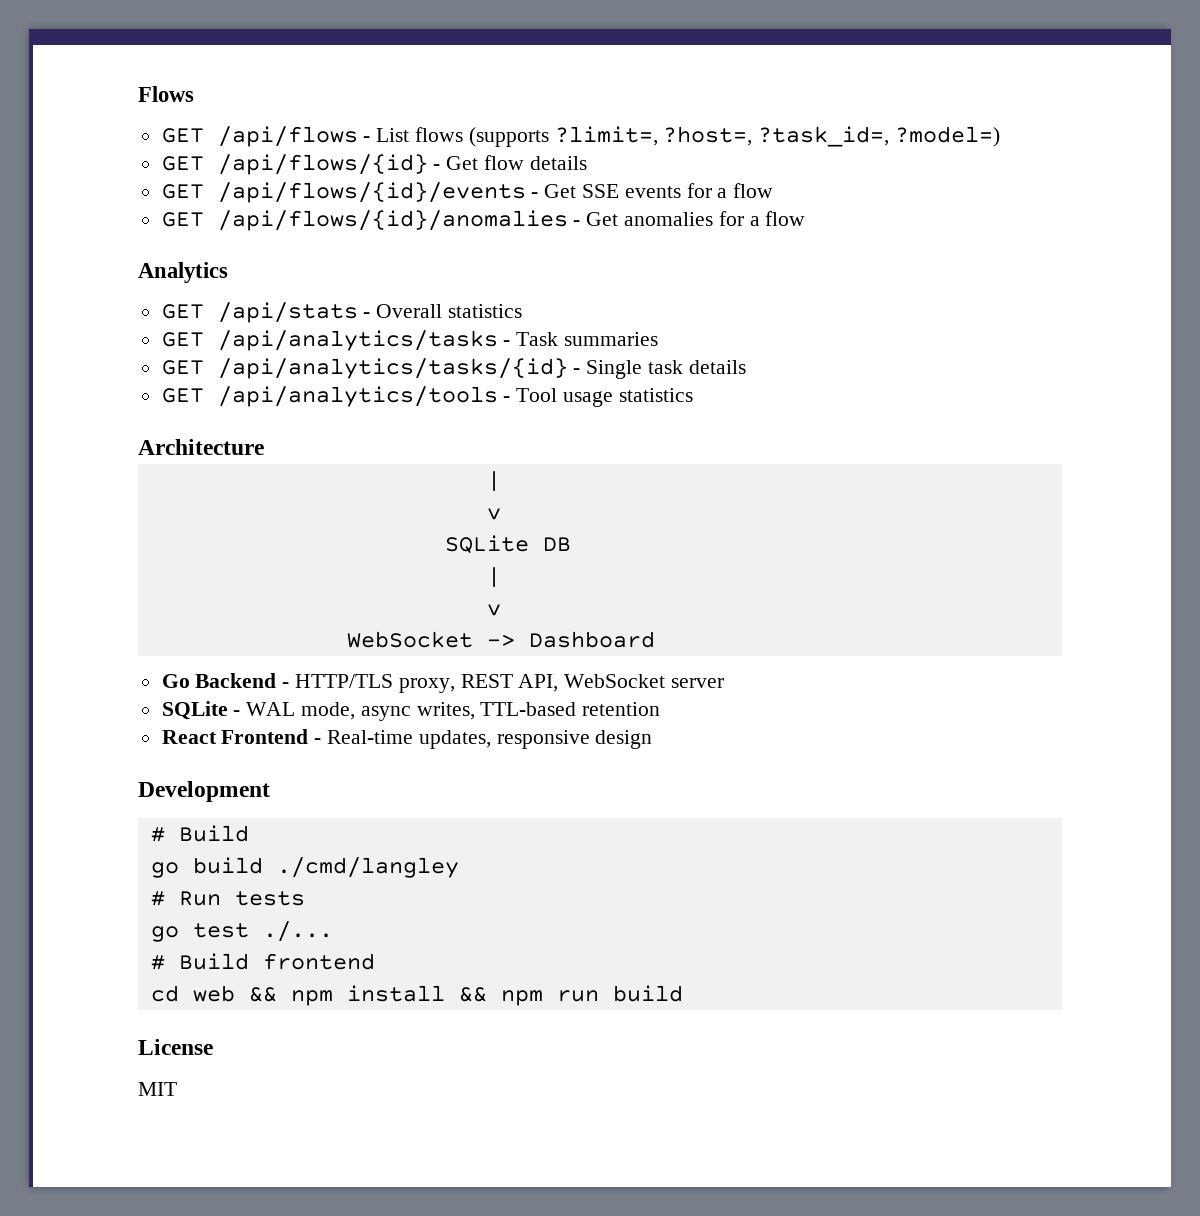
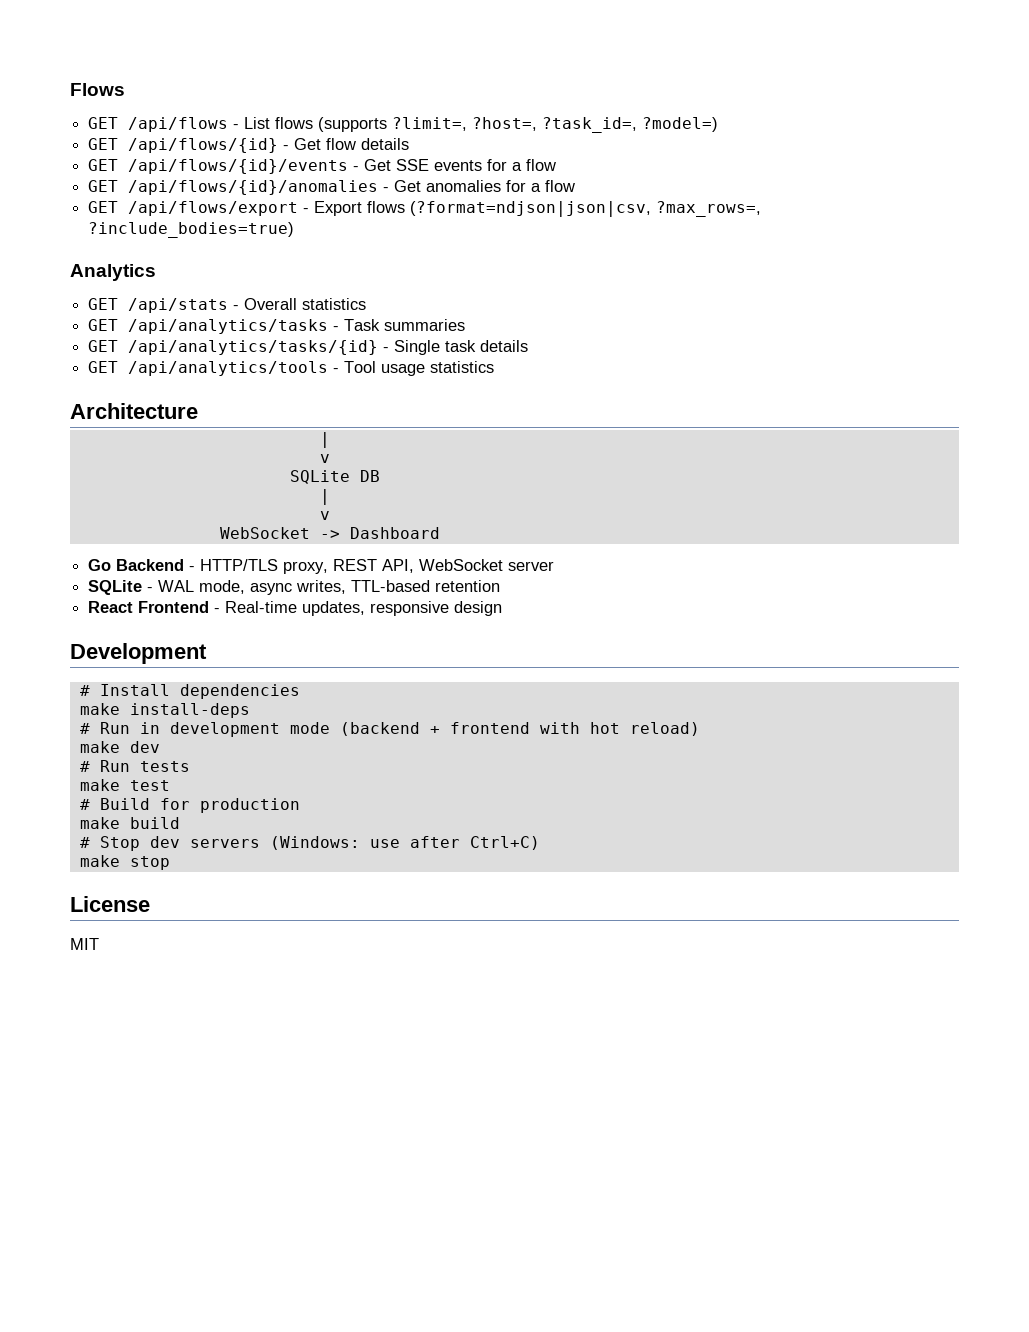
+ GET /api/flows/export - Export flows (?format=ndjson|json|csv, ?max_rows=, ?include_bodies=true)
  Development
- # Build
- go build ./cmd/langley
+ # Install dependencies
+ make install-deps
+ # Run in development mode (backend + frontend with hot reload)
+ make dev
- go test ./...
- # Build frontend
- cd web && npm install && npm run build
+ make test
+ # Build for production
+ make build
+ # Stop dev servers (Windows: use after Ctrl+C)
+ make stop

